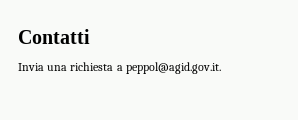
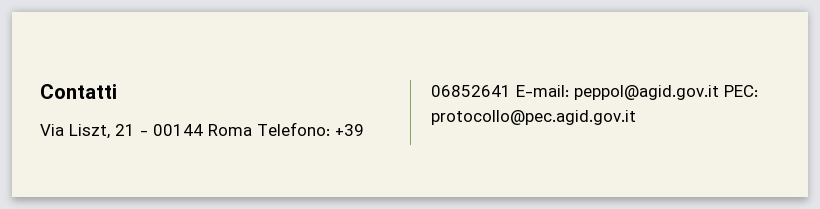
- Invia una richiesta a peppol@agid.gov.it.
+ Via Liszt, 21 - 00144 Roma Telefono: +39 06852641 E-mail: peppol@agid.gov.it PEC: protocollo@pec.agid.gov.it

